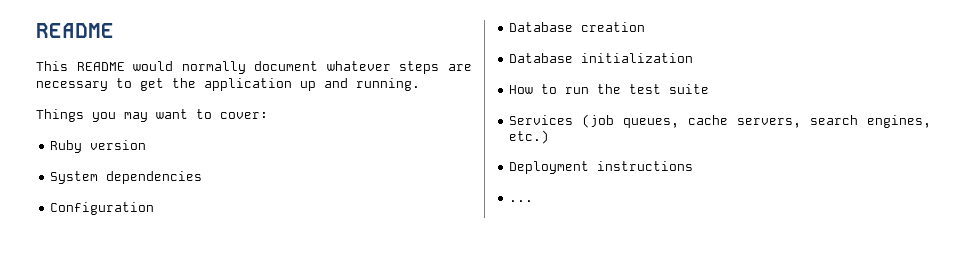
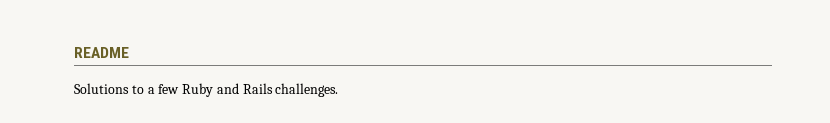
- This README would normally document whatever steps are necessary to get the application up and running.
- Things you may want to cover:
- Ruby version
- System dependencies
- Configuration
- Database creation
- Database initialization
- How to run the test suite
- Services (job queues, cache servers, search engines, etc.)
- Deployment instructions
- ...
+ Solutions to a few Ruby and Rails challenges.

